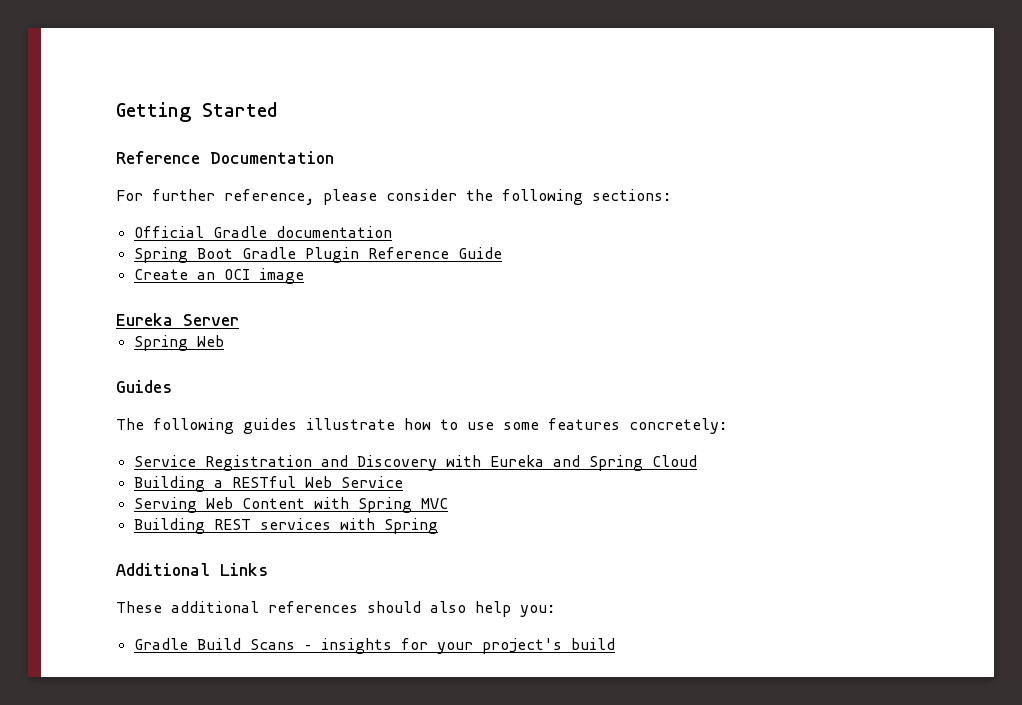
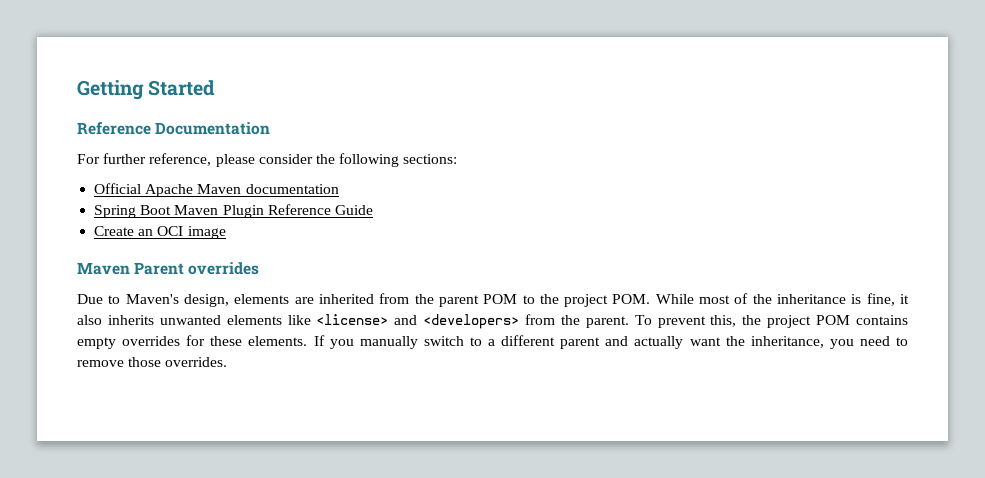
- Official Gradle documentation
+ Official Apache Maven documentation
- Spring Boot Gradle Plugin Reference Guide
+ Spring Boot Maven Plugin Reference Guide
- Eureka Server
- Spring Web
- Guides
- The following guides illustrate how to use some features concretely:
- Service Registration and Discovery with Eureka and Spring Cloud
- Building a RESTful Web Service
- Serving Web Content with Spring MVC
- Building REST services with Spring
- Additional Links
- These additional references should also help you:
- Gradle Build Scans – insights for your project's build
+ Maven Parent overrides
+ Due to Maven's design, elements are inherited from the parent POM to the project POM. While most of the inheritance is fine, it also inherits unwanted elements like <license> and <developers> from the parent. To prevent this, the project POM contains empty overrides for these elements. If you manually switch to a different parent and actually want the inheritance, you need to remove those overrides.

